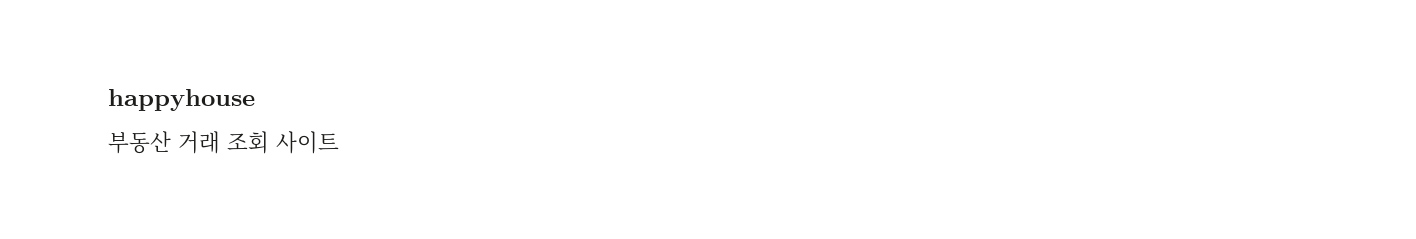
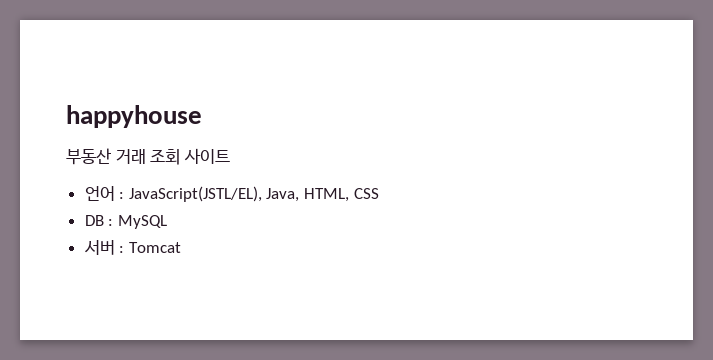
+ 언어 : JavaScript(JSTL/EL), Java, HTML, CSS
+ DB : MySQL
+ 서버 : Tomcat

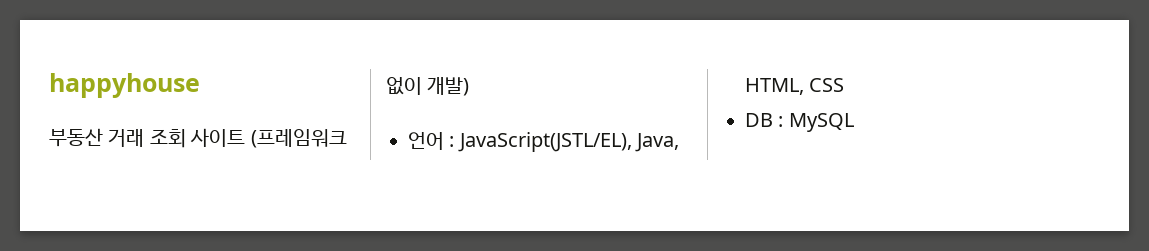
- 부동산 거래 조회 사이트
+ 부동산 거래 조회 사이트 (프레임워크 없이 개발)
- 서버 : Tomcat

